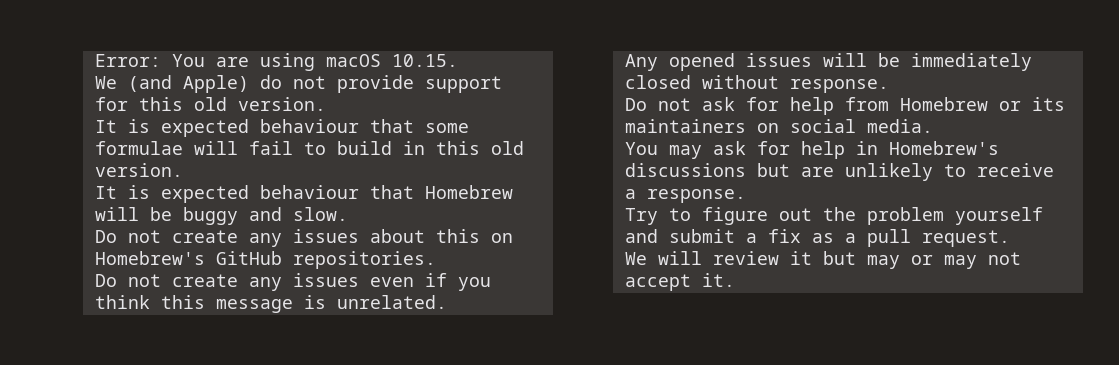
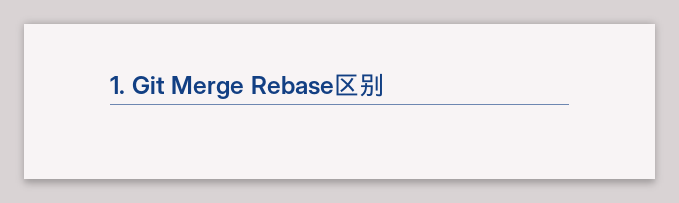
- Error: You are using macOS 10.15.
- We (and Apple) do not provide support for this old version.
- It is expected behaviour that some formulae will fail to build in this old version.
- It is expected behaviour that Homebrew will be buggy and slow.
- Do not create any issues about this on Homebrew's GitHub repositories.
- Do not create any issues even if you think this message is unrelated.
- Any opened issues will be immediately closed without response.
- Do not ask for help from Homebrew or its maintainers on social media.
- You may ask for help in Homebrew's discussions but are unlikely to receive a response.
- Try to figure out the problem yourself and submit a fix as a pull request.
- We will review it but may or may not accept it.
+ 1. Git Merge Rebase区别

